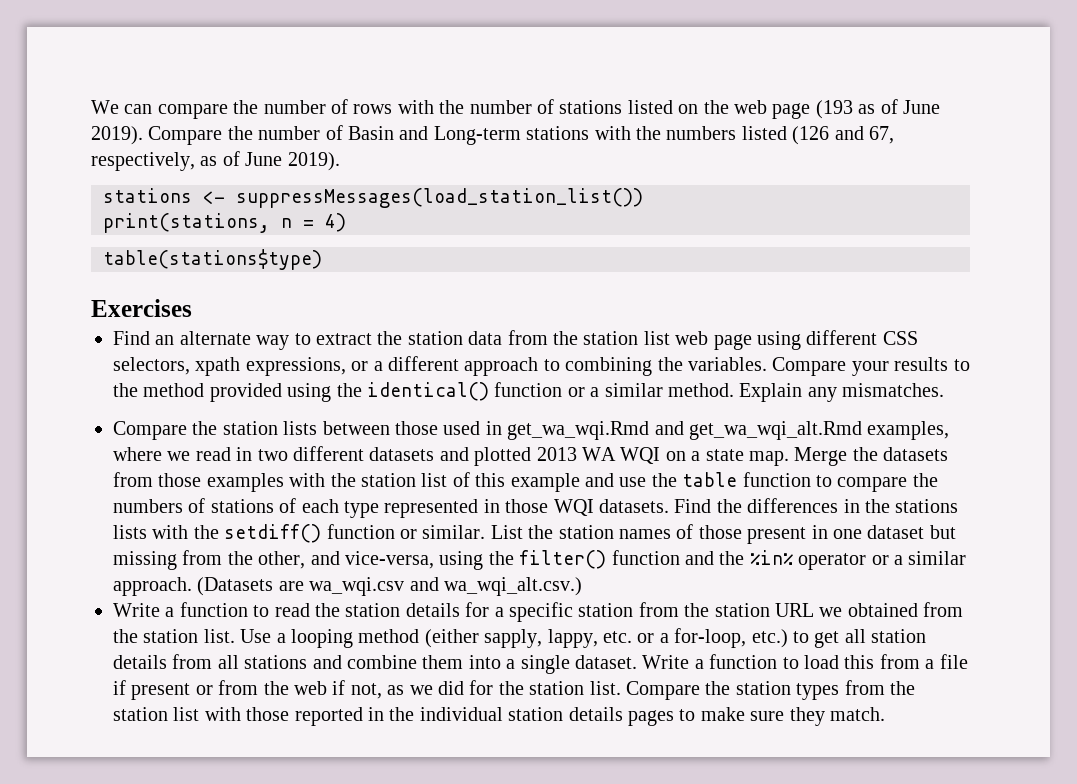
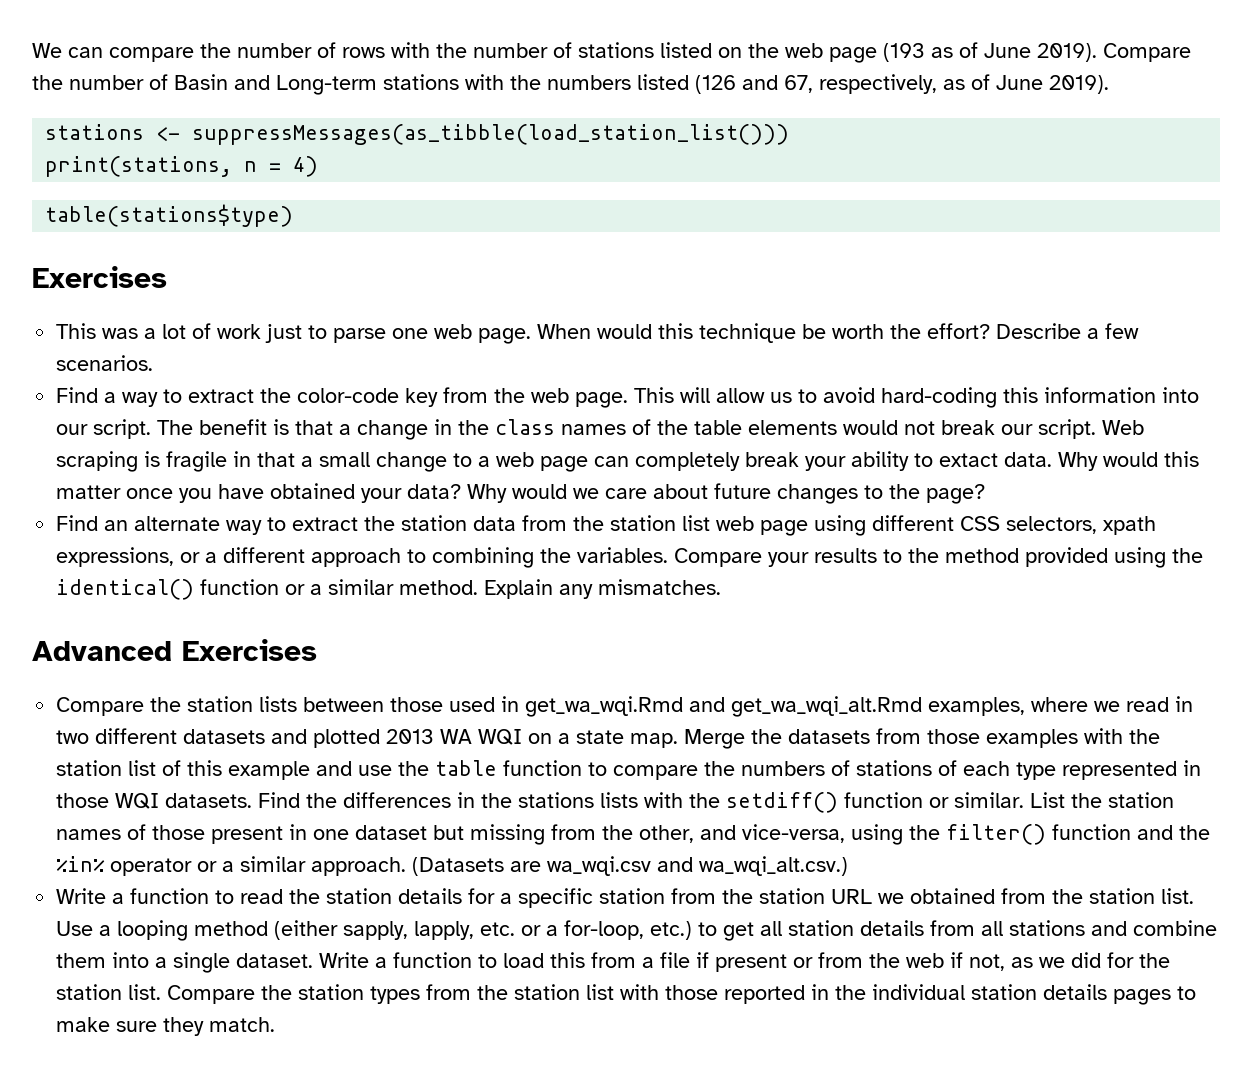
- stations <- suppressMessages(load_station_list())
+ stations <- suppressMessages(as_tibble(load_station_list()))
+ This was a lot of work just to parse one web page. When would this technique be worth the effort? Describe a few scenarios.
+ Find a way to extract the color-code key from the web page. This will allow us to avoid hard-coding this information into our script. The benefit is that a change in the class names of the table elements would not break our script. Web scraping is fragile in that a small change to a web page can completely break your ability to extact data. Why would this matter once you have obtained your data? Why would we care about future changes to the page?
+ Advanced Exercises
- Use a looping method (either sapply, lappy, etc. or a for-loop, etc.) to get all station details from all stations and combine them into a single dataset.
+ Use a looping method (either sapply, lapply, etc. or a for-loop, etc.) to get all station details from all stations and combine them into a single dataset.

